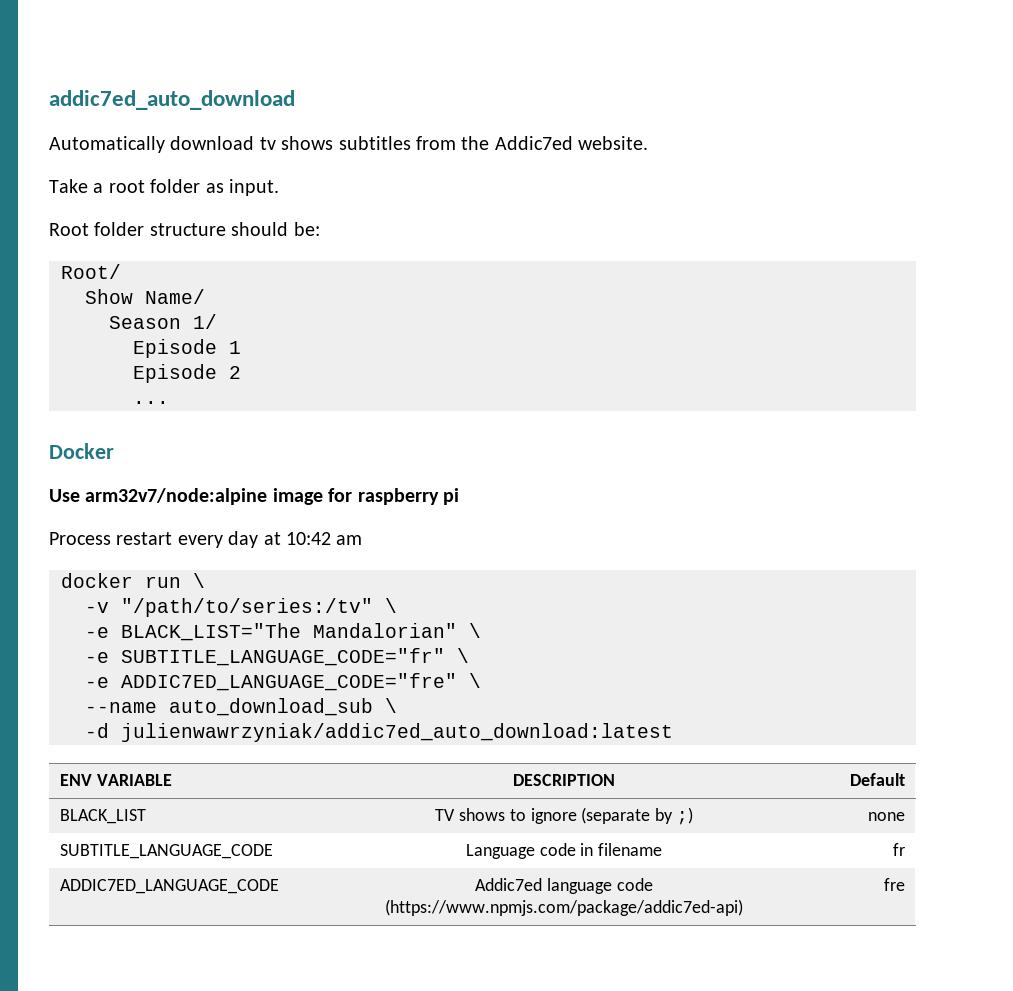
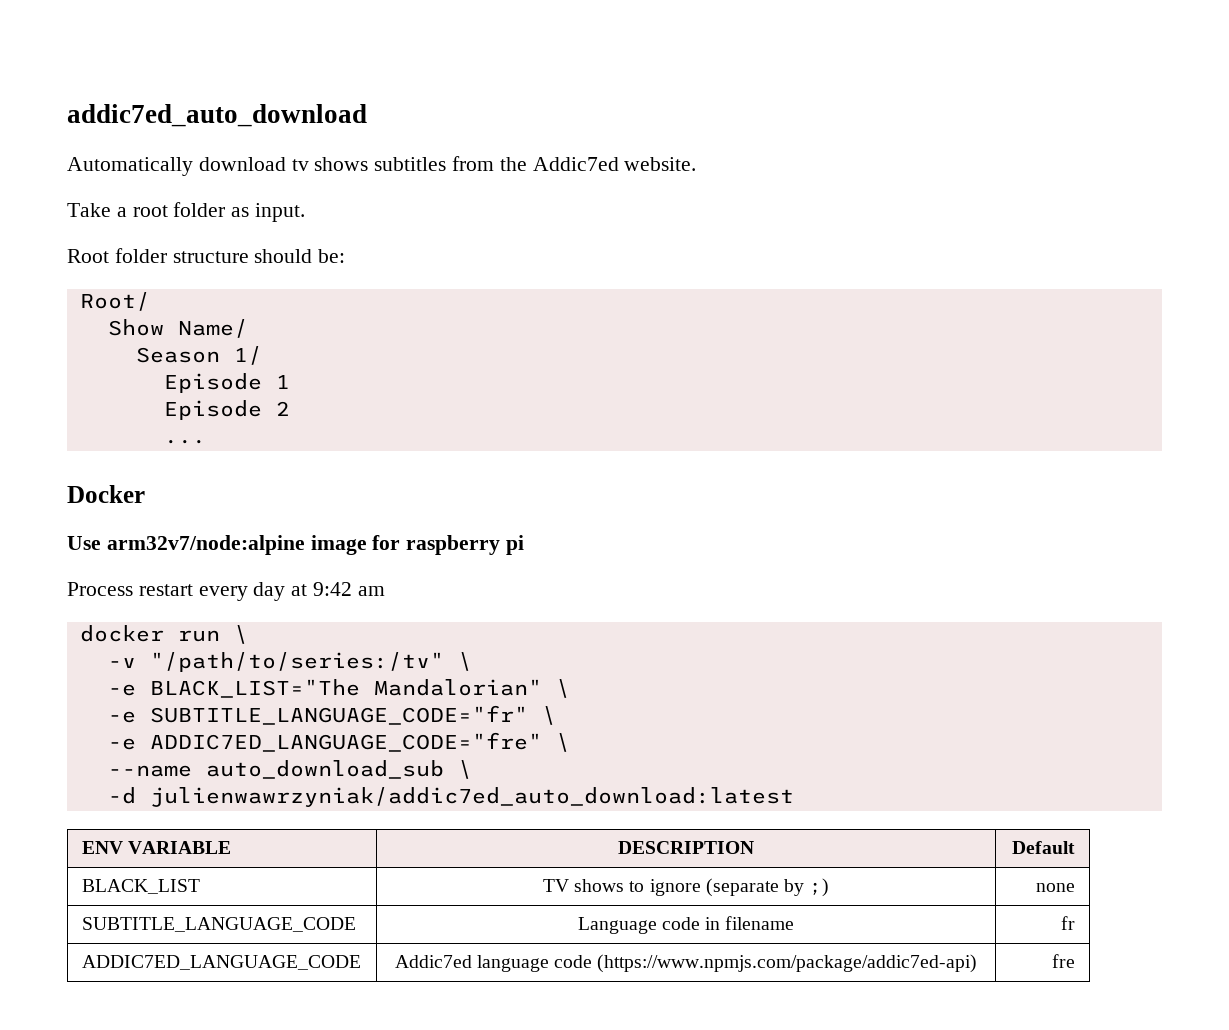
- Process restart every day at 10:42 am
+ Process restart every day at 9:42 am

